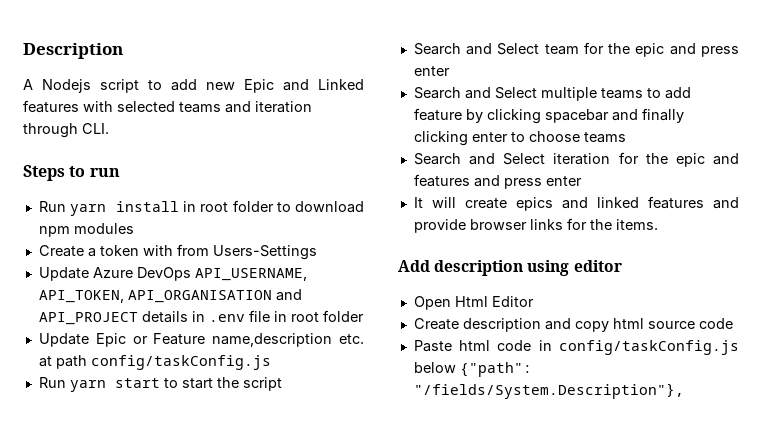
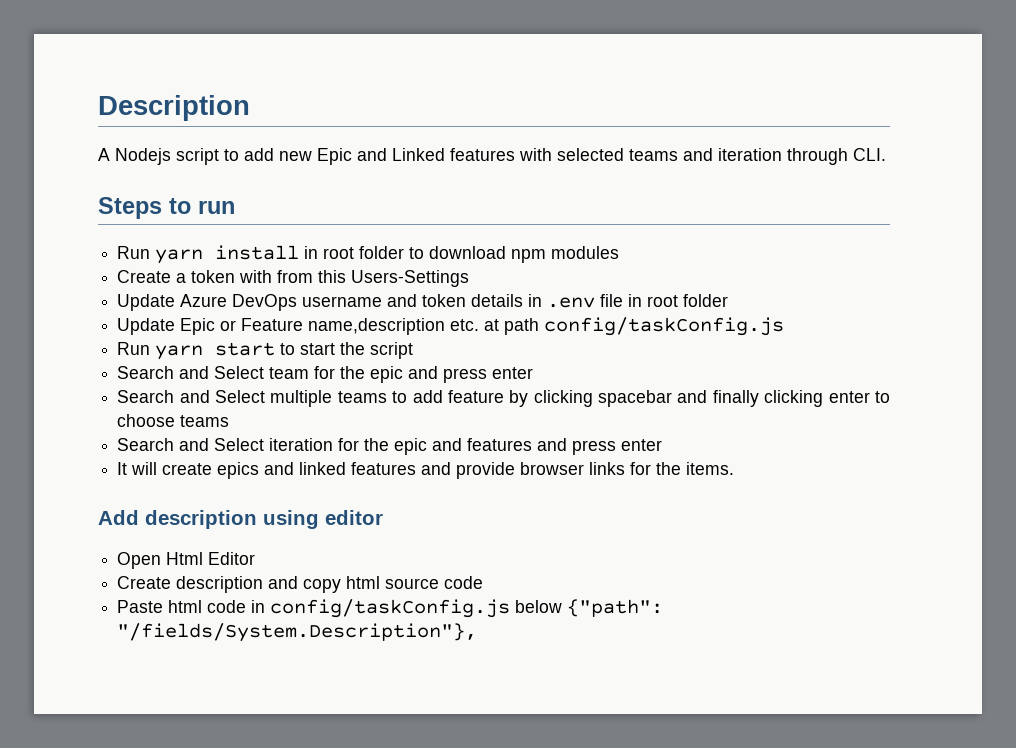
- Create a token with from Users-Settings
+ Create a token with from this Users-Settings
- Update Azure DevOps API_USERNAME, API_TOKEN, API_ORGANISATION and API_PROJECT details in .env file in root folder
+ Update Azure DevOps username and token details in .env file in root folder

